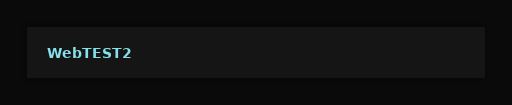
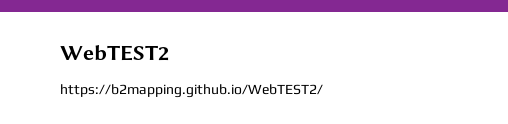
+ https://b2mapping.github.io/WebTEST2/

